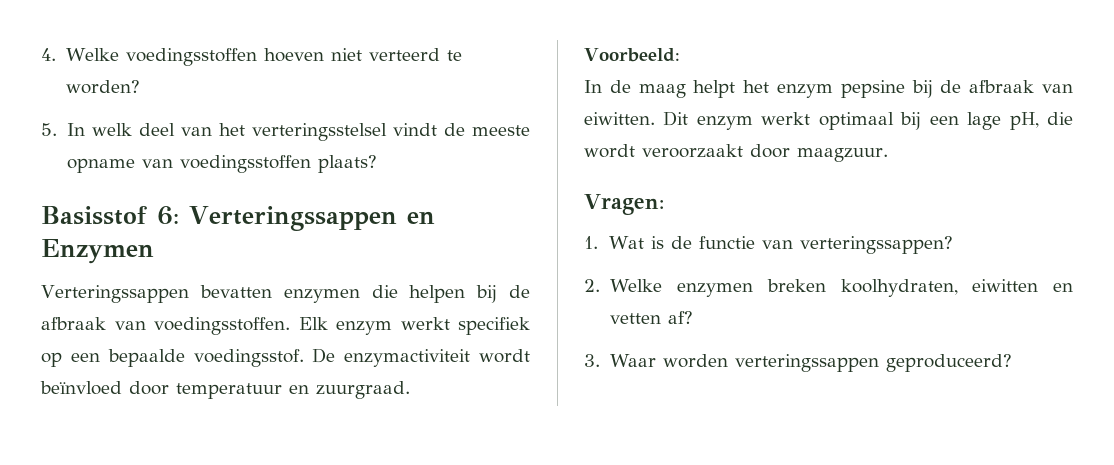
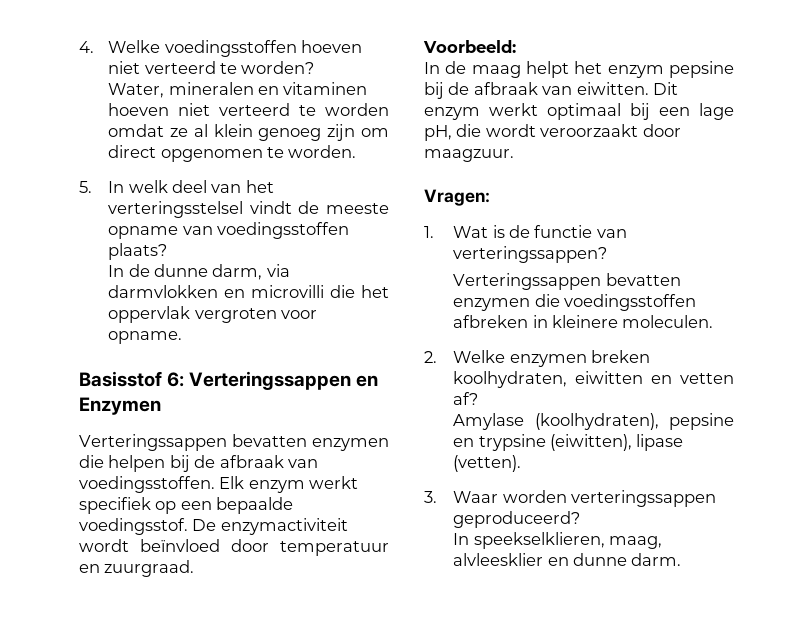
+ Water, mineralen en vitaminen hoeven niet verteerd te worden omdat ze al klein genoeg zijn om direct opgenomen te worden.
+ In de dunne darm, via darmvlokken en microvilli die het oppervlak vergroten voor opname.
+ Verteringssappen bevatten enzymen die voedingsstoffen afbreken in kleinere moleculen.
+ Amylase (koolhydraten), pepsine en trypsine (eiwitten), lipase (vetten).
+ In speekselklieren, maag, alvleesklier en dunne darm.

